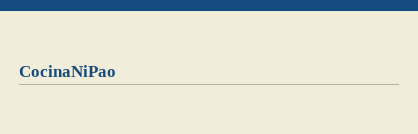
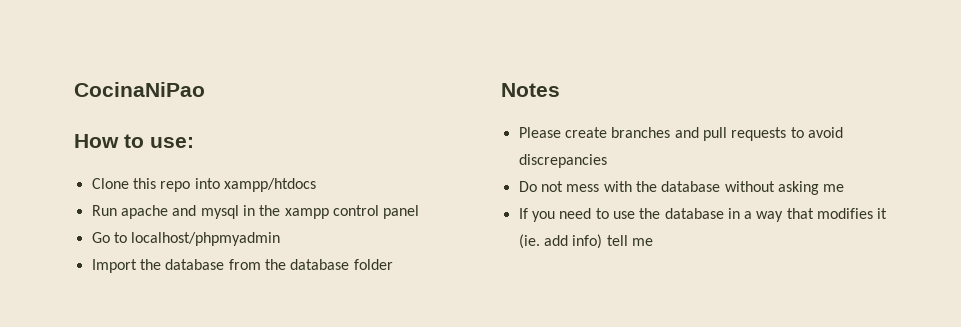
+ How to use:
+ Clone this repo into xampp/htdocs
+ Run apache and mysql in the xampp control panel
+ Go to localhost/phpmyadmin
+ Import the database from the database folder
+ Notes
+ Please create branches and pull requests to avoid discrepancies
+ Do not mess with the database without asking me
+ If you need to use the database in a way that modifies it (ie. add info) tell me

